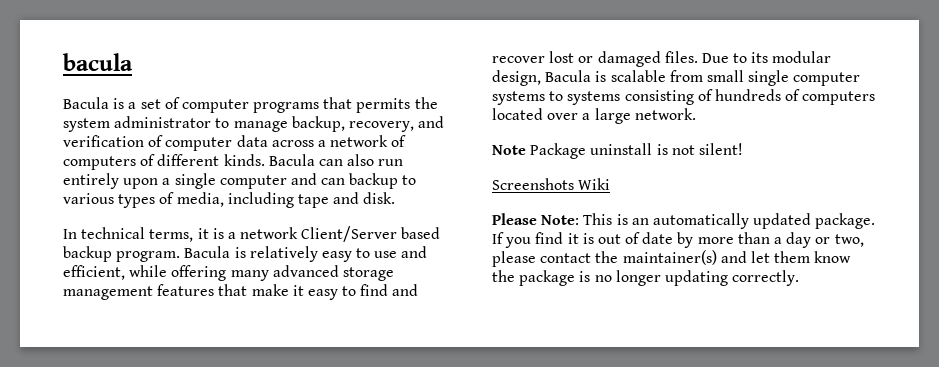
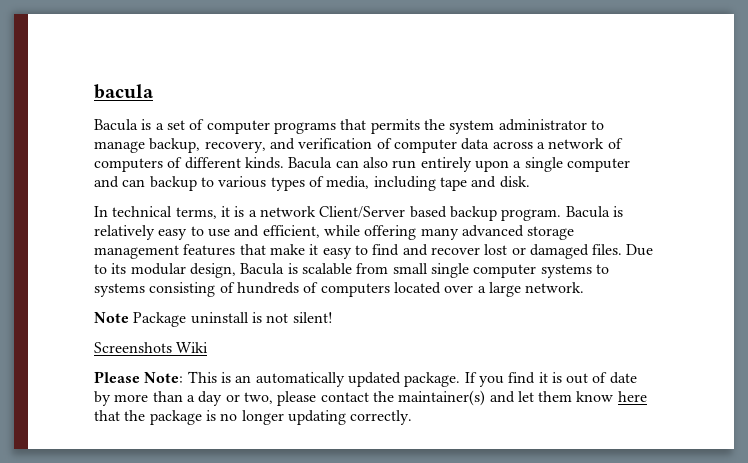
- If you find it is out of date by more than a day or two, please contact the maintainer(s) and let them know the package is no longer updating correctly.
+ If you find it is out of date by more than a day or two, please contact the maintainer(s) and let them know here that the package is no longer updating correctly.

